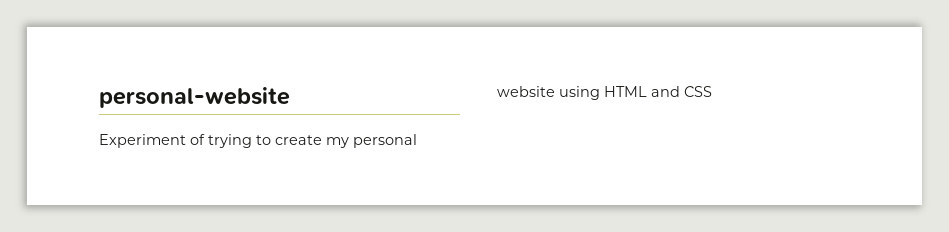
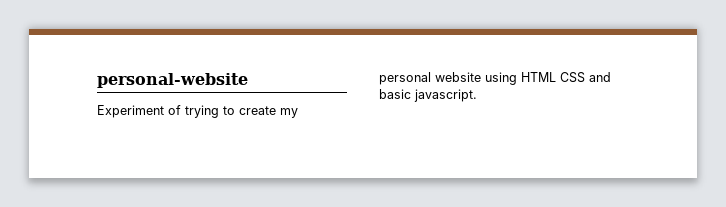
- Experiment of trying to create my personal website using HTML and CSS
+ Experiment of trying to create my personal website using HTML CSS and basic javascript.

